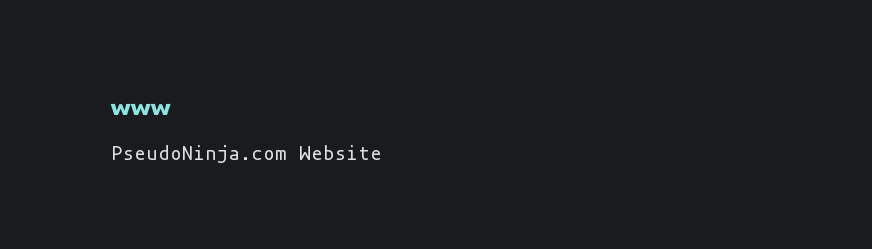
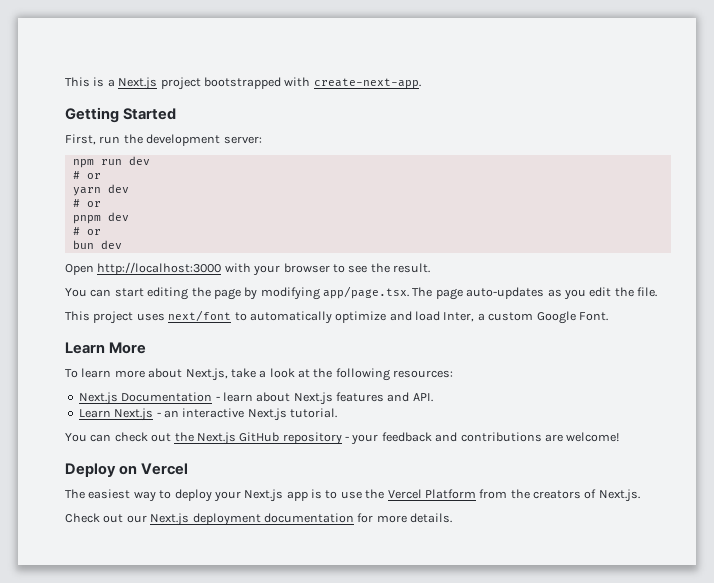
- www
- PseudoNinja.com Website
+ This is a Next.js project bootstrapped with create-next-app.
+ Getting Started
+ First, run the development server:
+ npm run dev
+ # or
+ yarn dev
+ # or
+ pnpm dev
+ # or
+ bun dev
+ Open http://localhost:3000 with your browser to see the result.
+ You can start editing the page by modifying app/page.tsx. The page auto-updates as you edit the file.
+ This project uses next/font to automatically optimize and load Inter, a custom Google Font.
+ Learn More
+ To learn more about Next.js, take a look at the following resources:
+ Next.js Documentation - learn about Next.js features and API.
+ Learn Next.js - an interactive Next.js tutorial.
+ You can check out the Next.js GitHub repository - your feedback and contributions are welcome!
+ Deploy on Vercel
+ The easiest way to deploy your Next.js app is to use the Vercel Platform from the creators of Next.js.
+ Check out our Next.js deployment documentation for more details.

